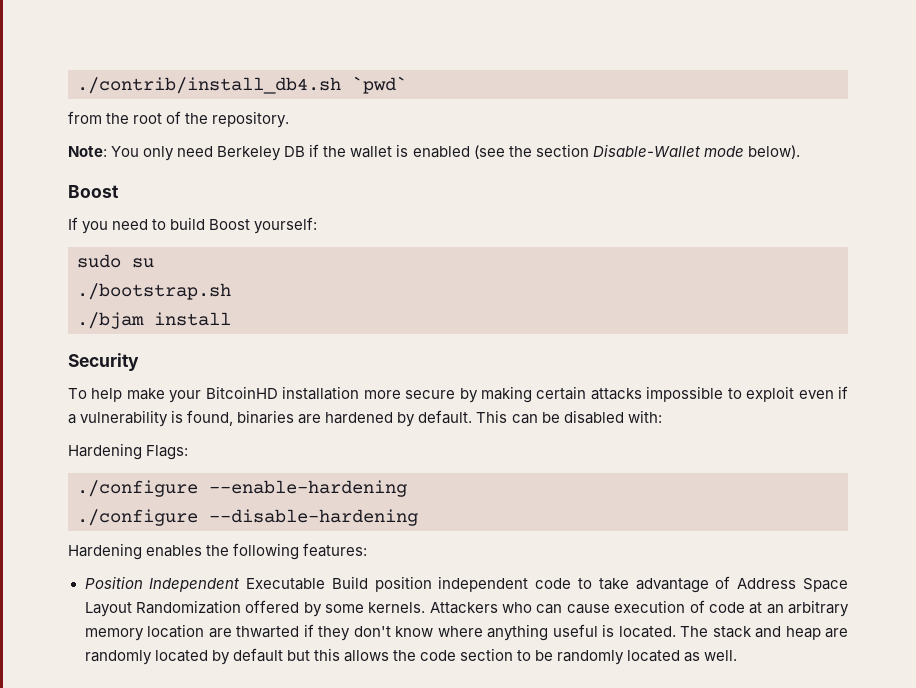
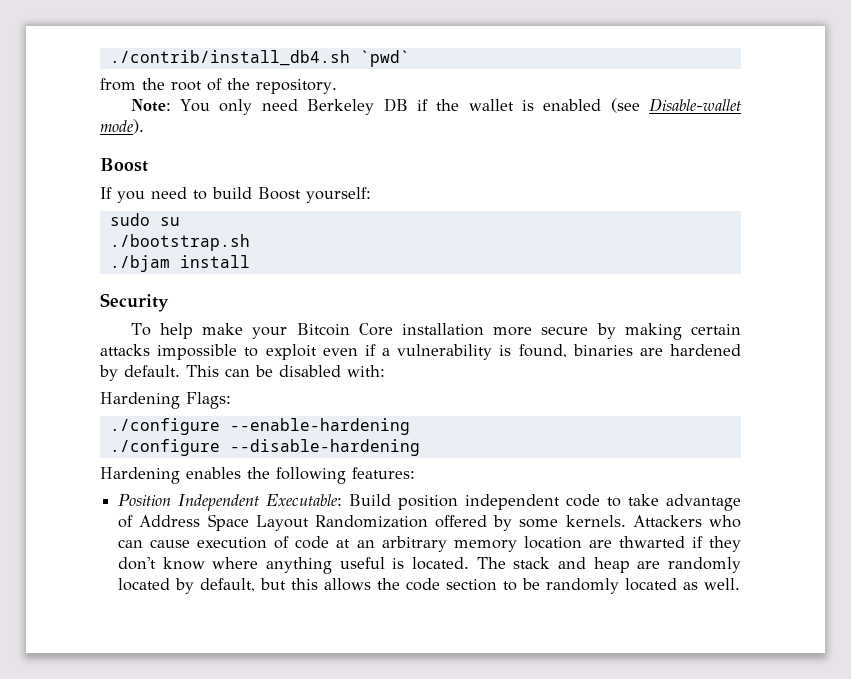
- Note: You only need Berkeley DB if the wallet is enabled (see the section Disable-Wallet mode below).
+ Note: You only need Berkeley DB if the wallet is enabled (see Disable-wallet mode).
- To help make your BitcoinHD installation more secure by making certain attacks impossible to exploit even if a vulnerability is found, binaries are hardened by default.
+ To help make your Bitcoin Core installation more secure by making certain attacks impossible to exploit even if a vulnerability is found, binaries are hardened by default.
- Position Independent Executable Build position independent code to take advantage of Address Space Layout Randomization offered by some kernels.
+ Position Independent Executable: Build position independent code to take advantage of Address Space Layout Randomization offered by some kernels.
- The stack and heap are randomly located by default but this allows the code section to be randomly located as well.
+ The stack and heap are randomly located by default, but this allows the code section to be randomly located as well.

